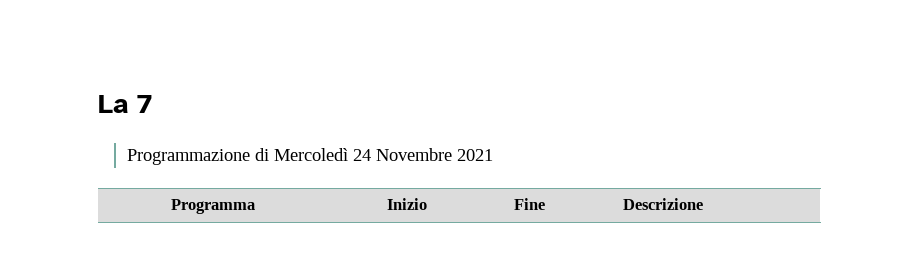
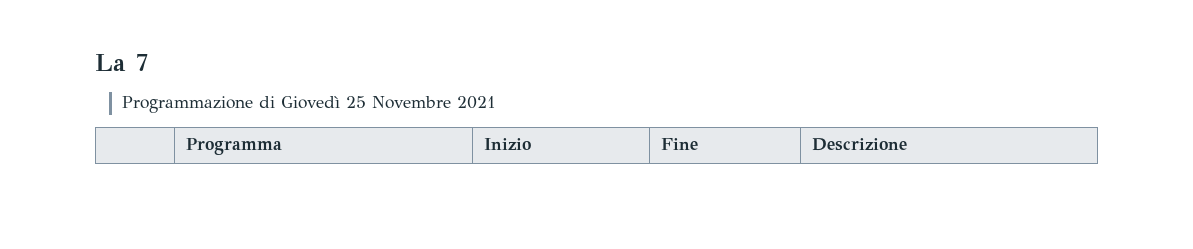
- Programmazione di Mercoledì 24 Novembre 2021
+ Programmazione di Giovedì 25 Novembre 2021

